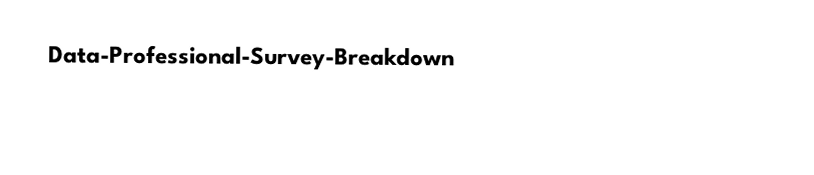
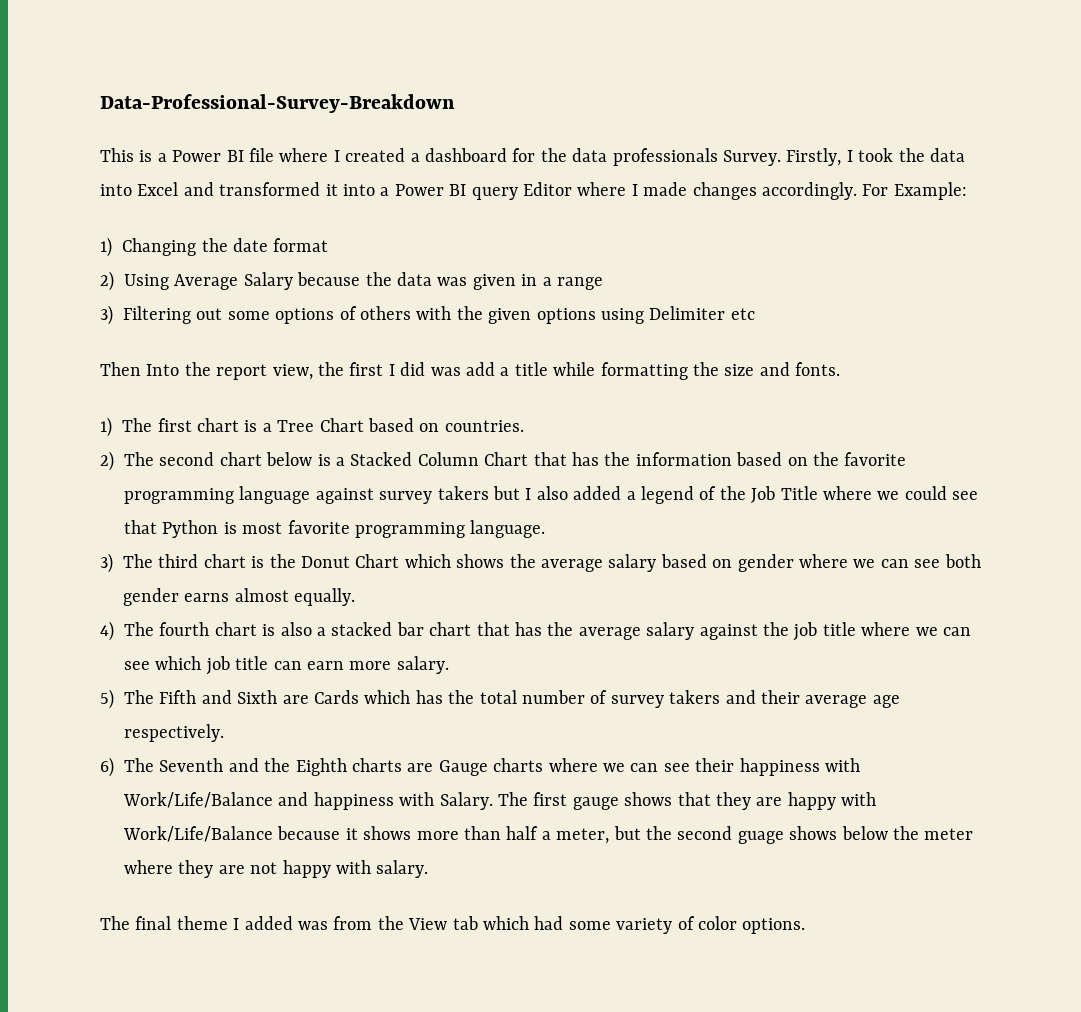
+ This is a Power BI file where I created a dashboard for the data professionals Survey. Firstly, I took the data into Excel and transformed it into a Power BI query Editor where I made changes accordingly. For Example:
+ 1) Changing the date format
+ 2) Using Average Salary because the data was given in a range
+ 3) Filtering out some options of others with the given options using Delimiter etc
+ Then Into the report view, the first I did was add a title while formatting the size and fonts.
+ 1) The first chart is a Tree Chart based on countries.
+ 2) The second chart below is a Stacked Column Chart that has the information based on the favorite programming language against survey takers but I also added a legend of the Job Title where we could see that Python is most favorite programming language.
+ 3) The third chart is the Donut Chart which shows the average salary based on gender where we can see both gender earns almost equally.
+ 4) The fourth chart is also a stacked bar chart that has the average salary against the job title where we can see which job title can earn more salary.
+ 5) The Fifth and Sixth are Cards which has the total number of survey takers and their average age respectively.
+ 6) The Seventh and the Eighth charts are Gauge charts where we can see their happiness with Work/Life/Balance and happiness with Salary. The first gauge shows that they are happy with Work/Life/Balance because it shows more than half a meter, but the second guage shows below the meter where they are not happy with salary.
+ The final theme I added was from the View tab which had some variety of color options.

